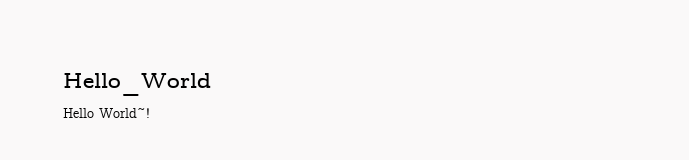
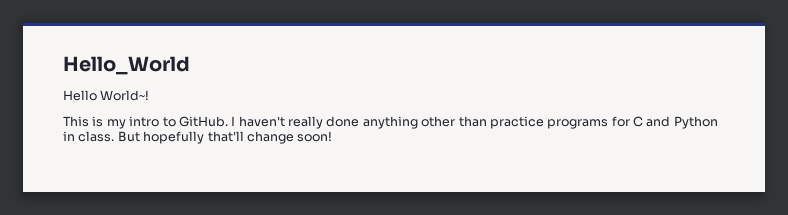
+ This is my intro to GitHub. I haven't really done anything other than practice programs for C and Python in class. But hopefully that'll change soon!

